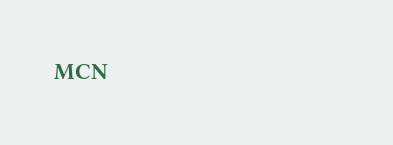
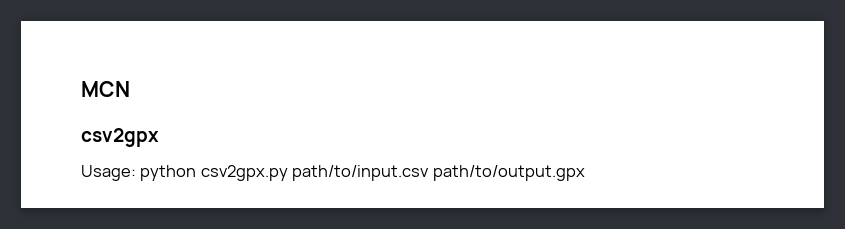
+ csv2gpx
+ Usage: python csv2gpx.py path/to/input.csv path/to/output.gpx

